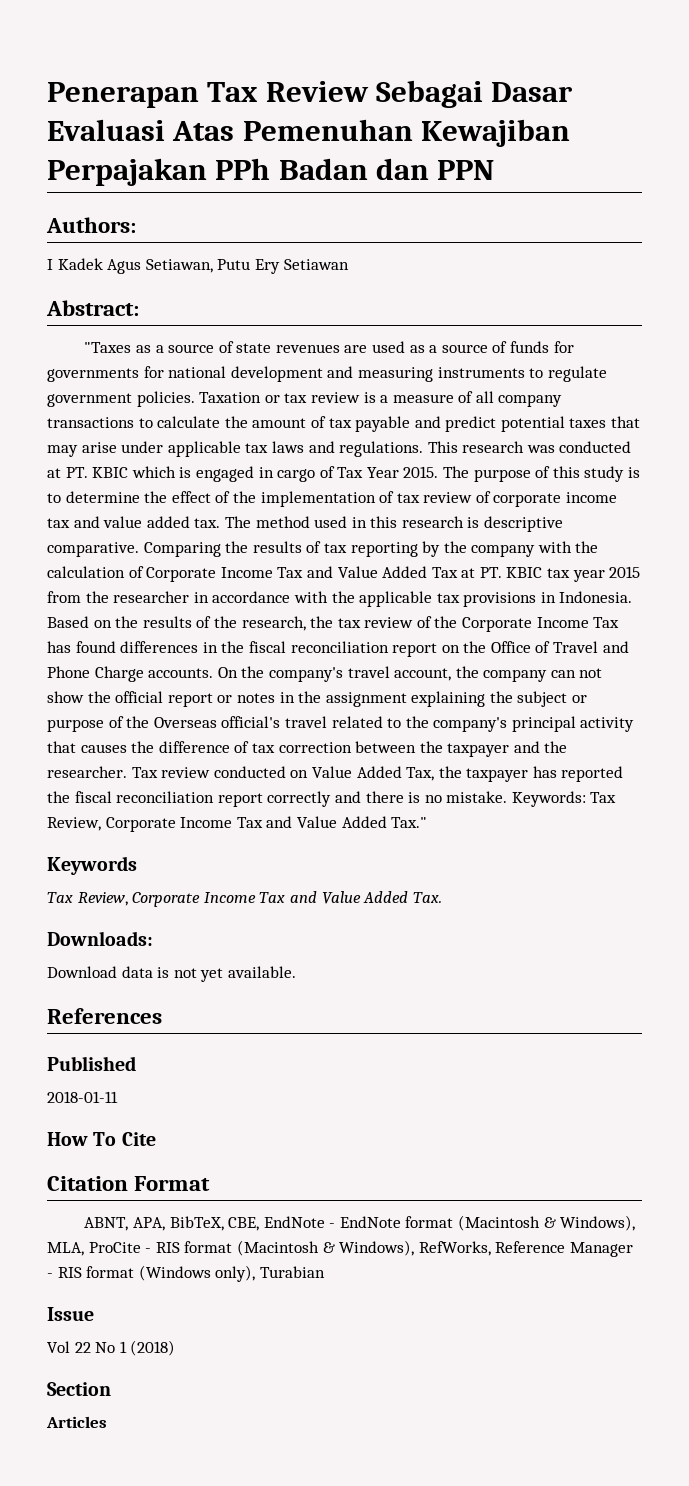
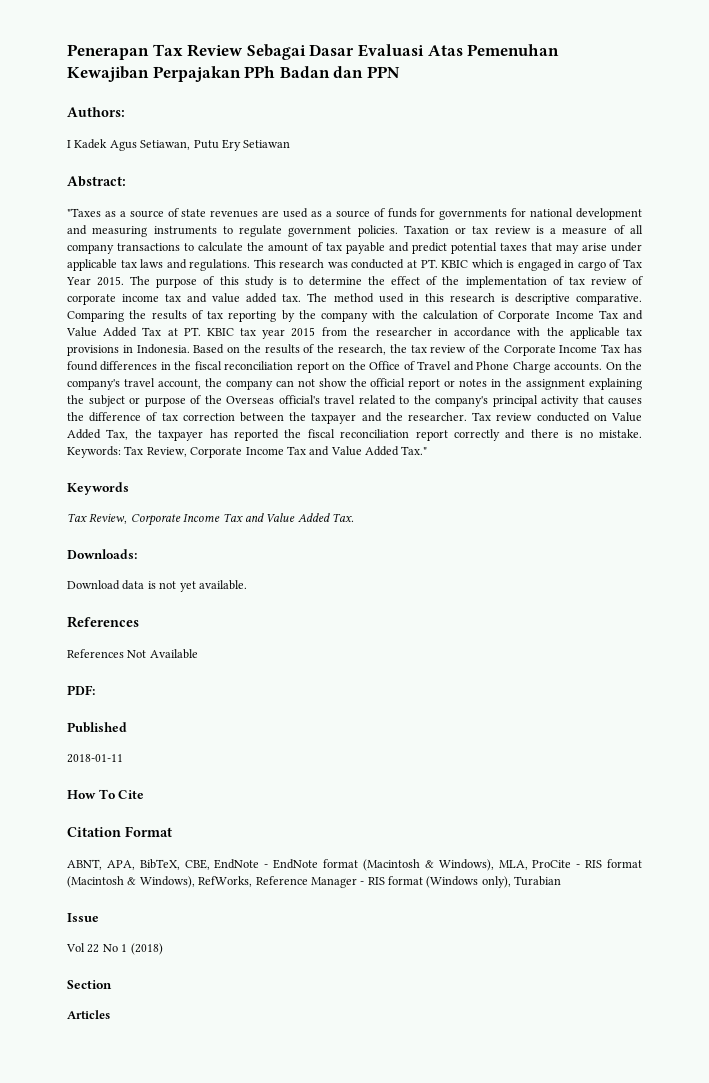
+ References Not Available
+ PDF:

